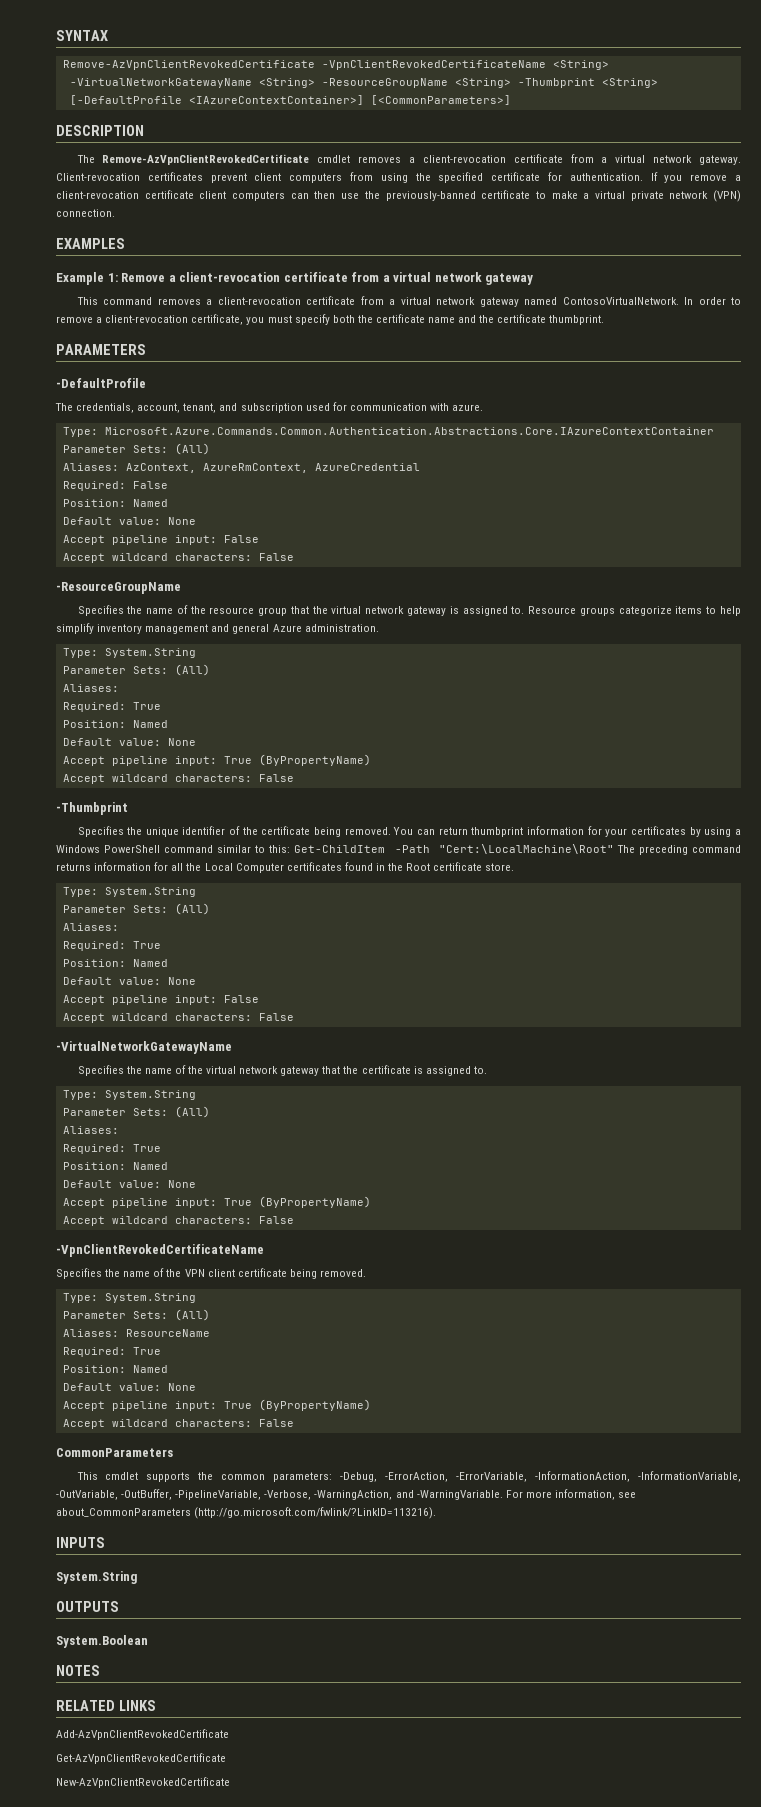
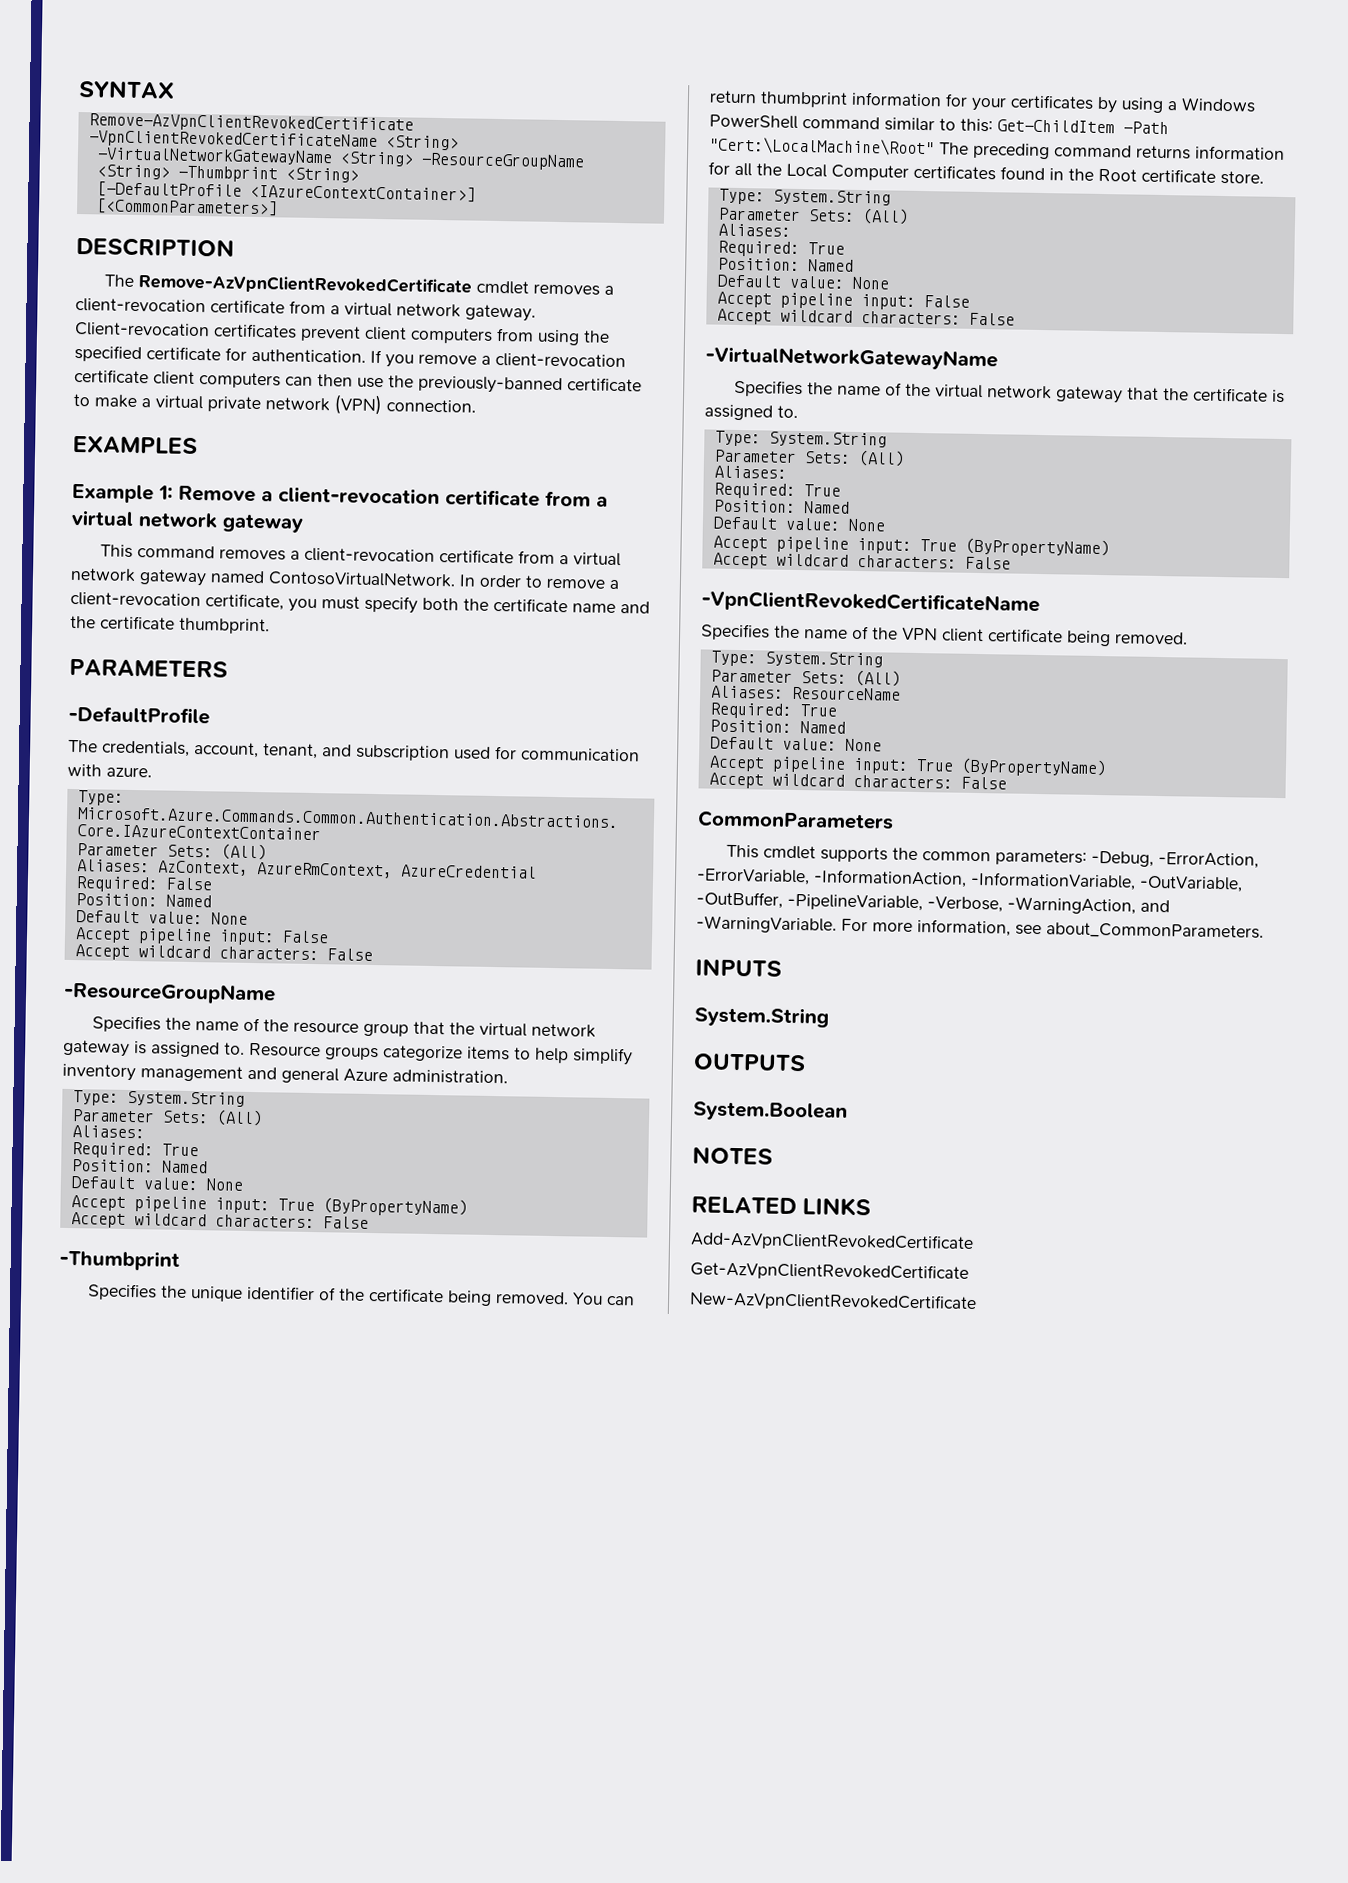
- For more information, see about_CommonParameters (http://go.microsoft.com/fwlink/?LinkID=113216).
+ For more information, see about_CommonParameters.

